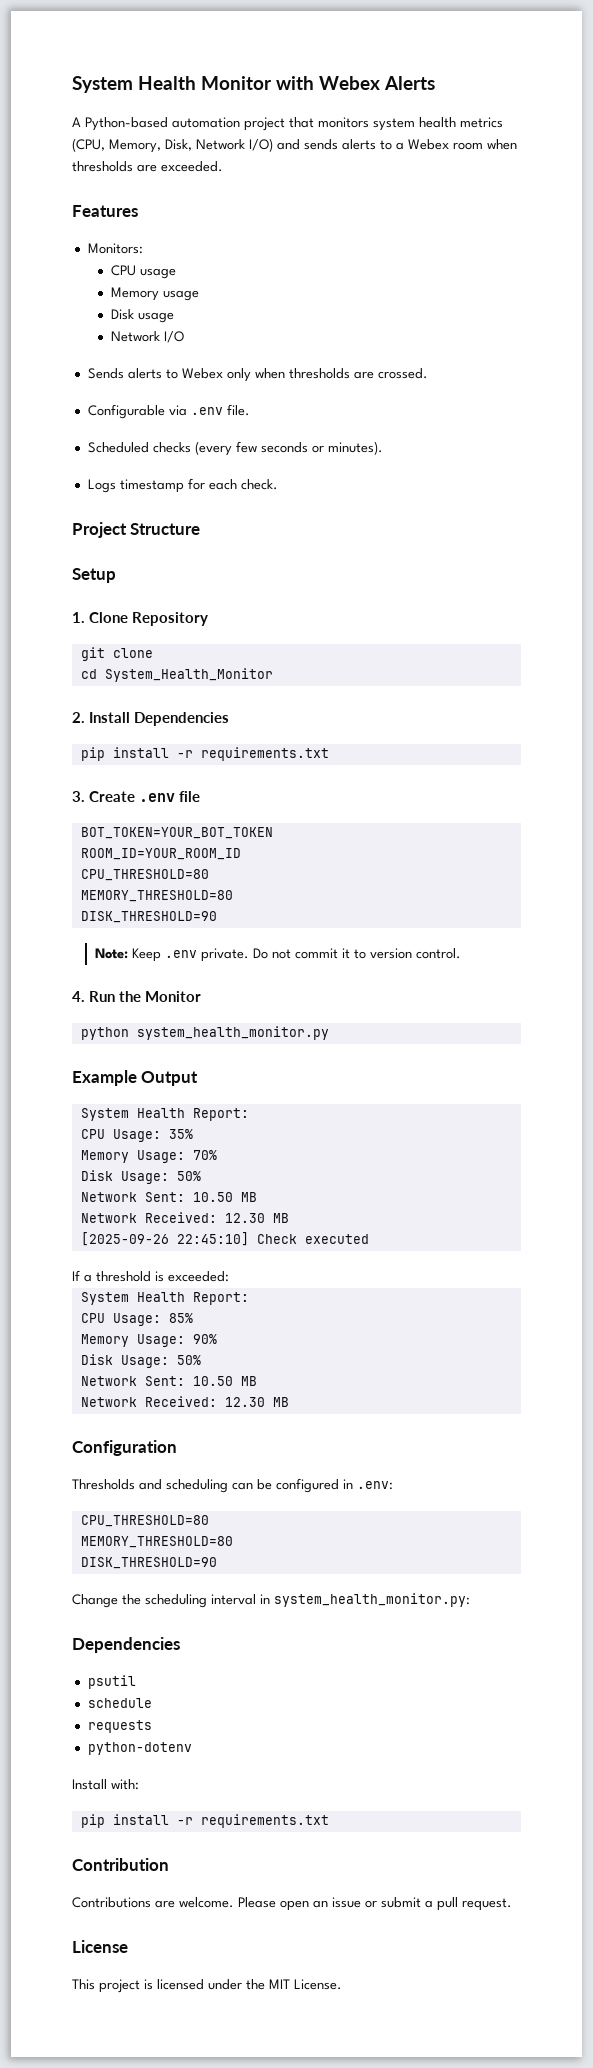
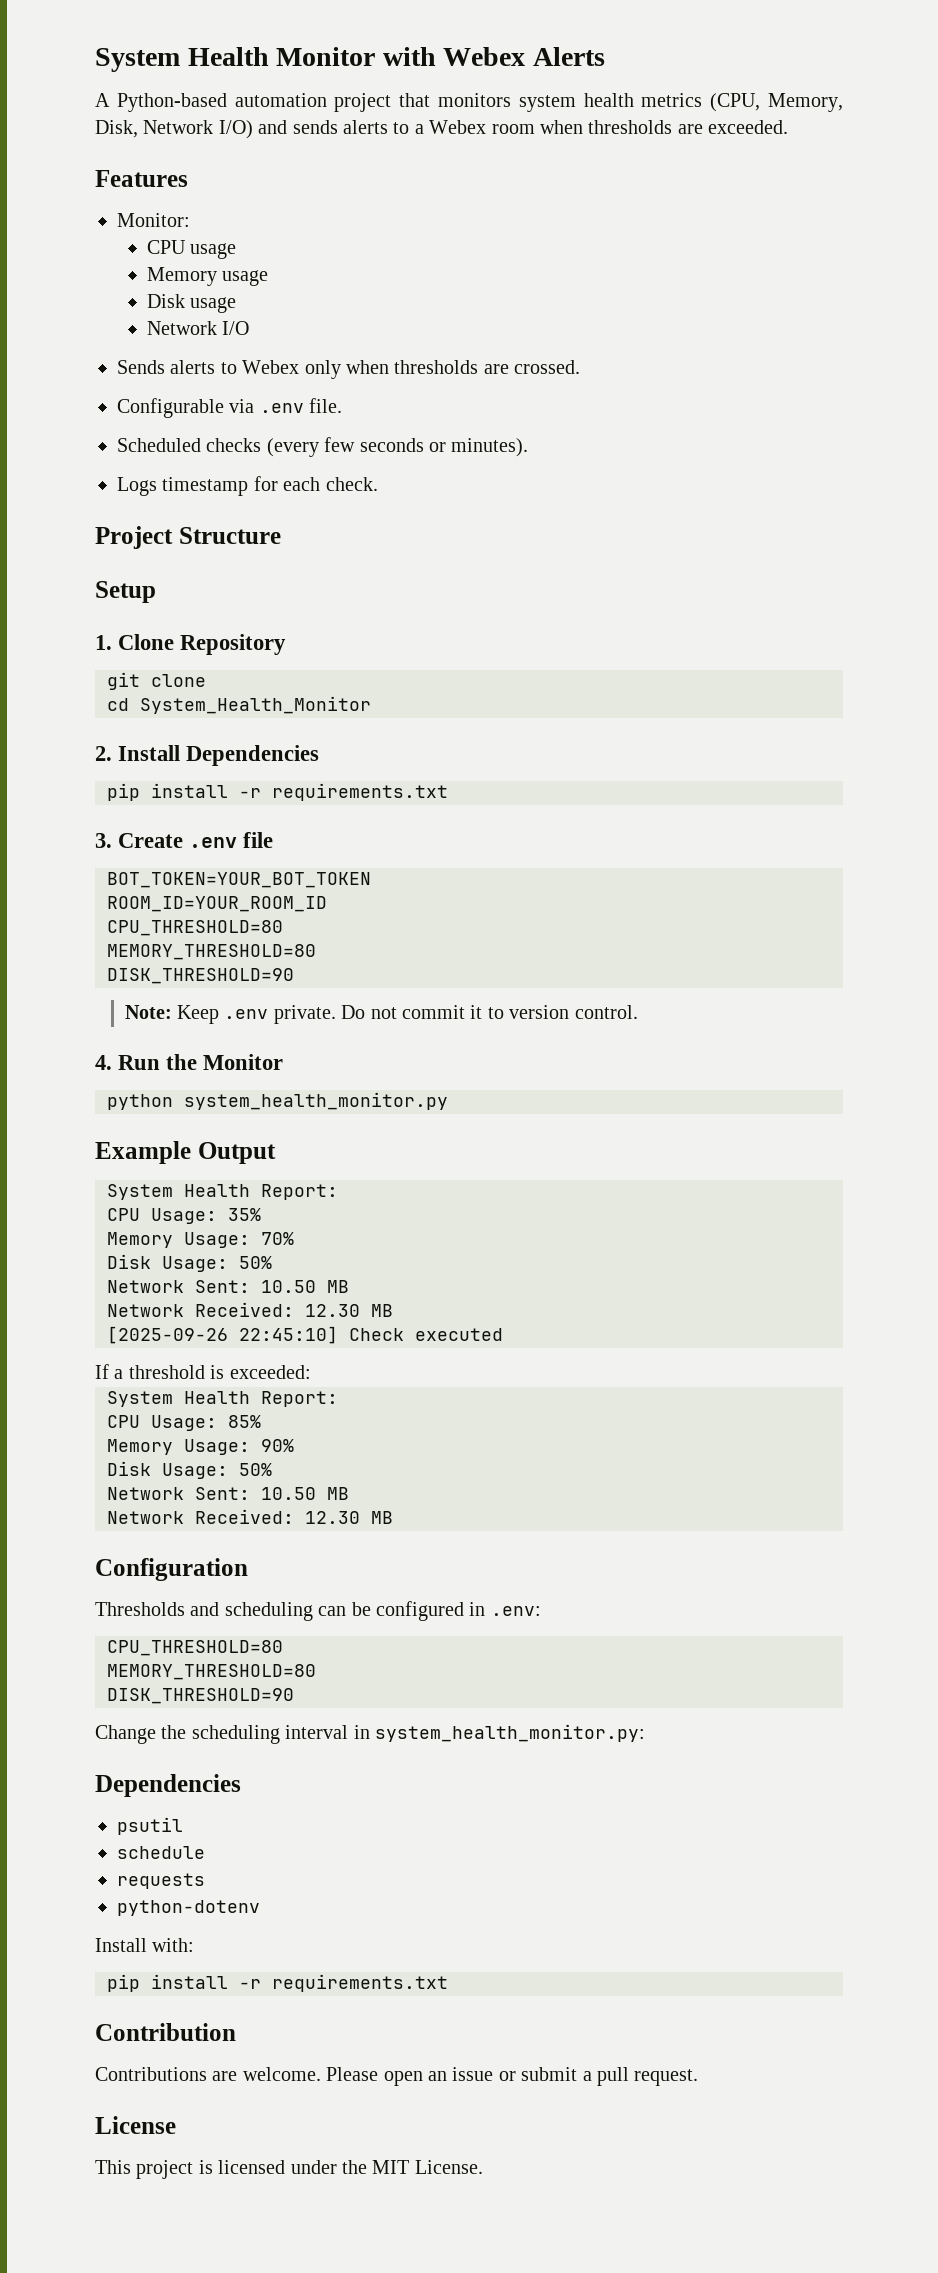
- Monitors:
+ Monitor:

